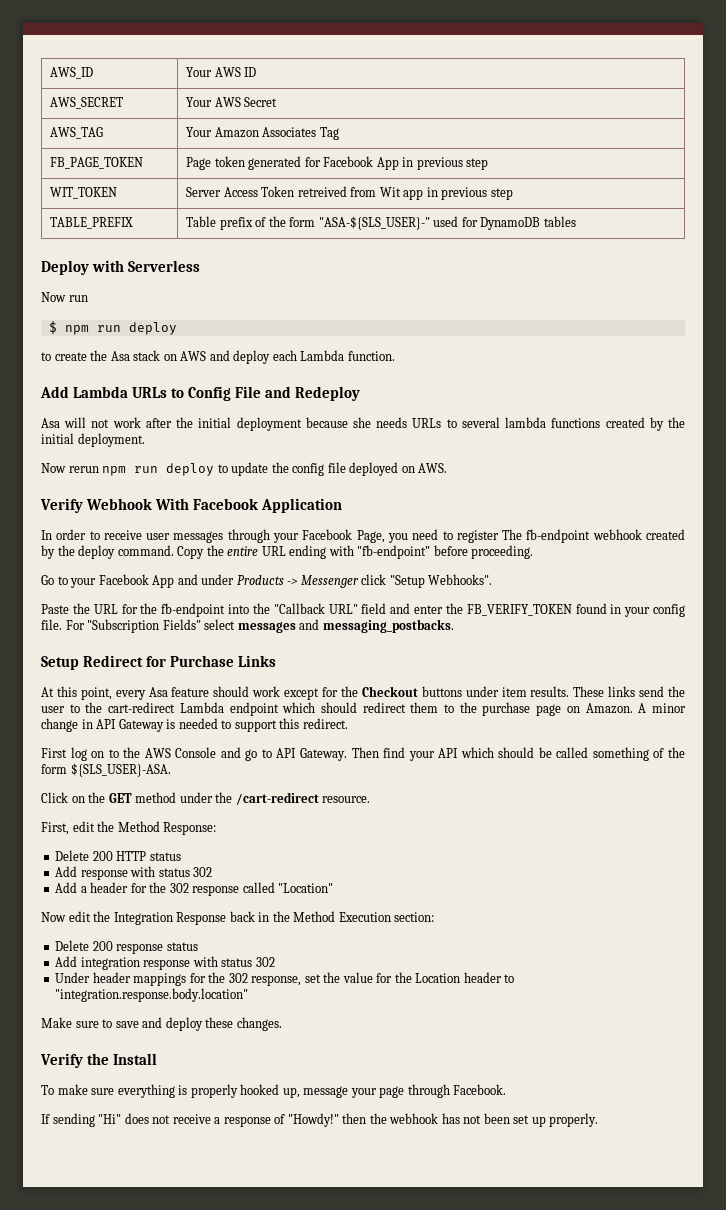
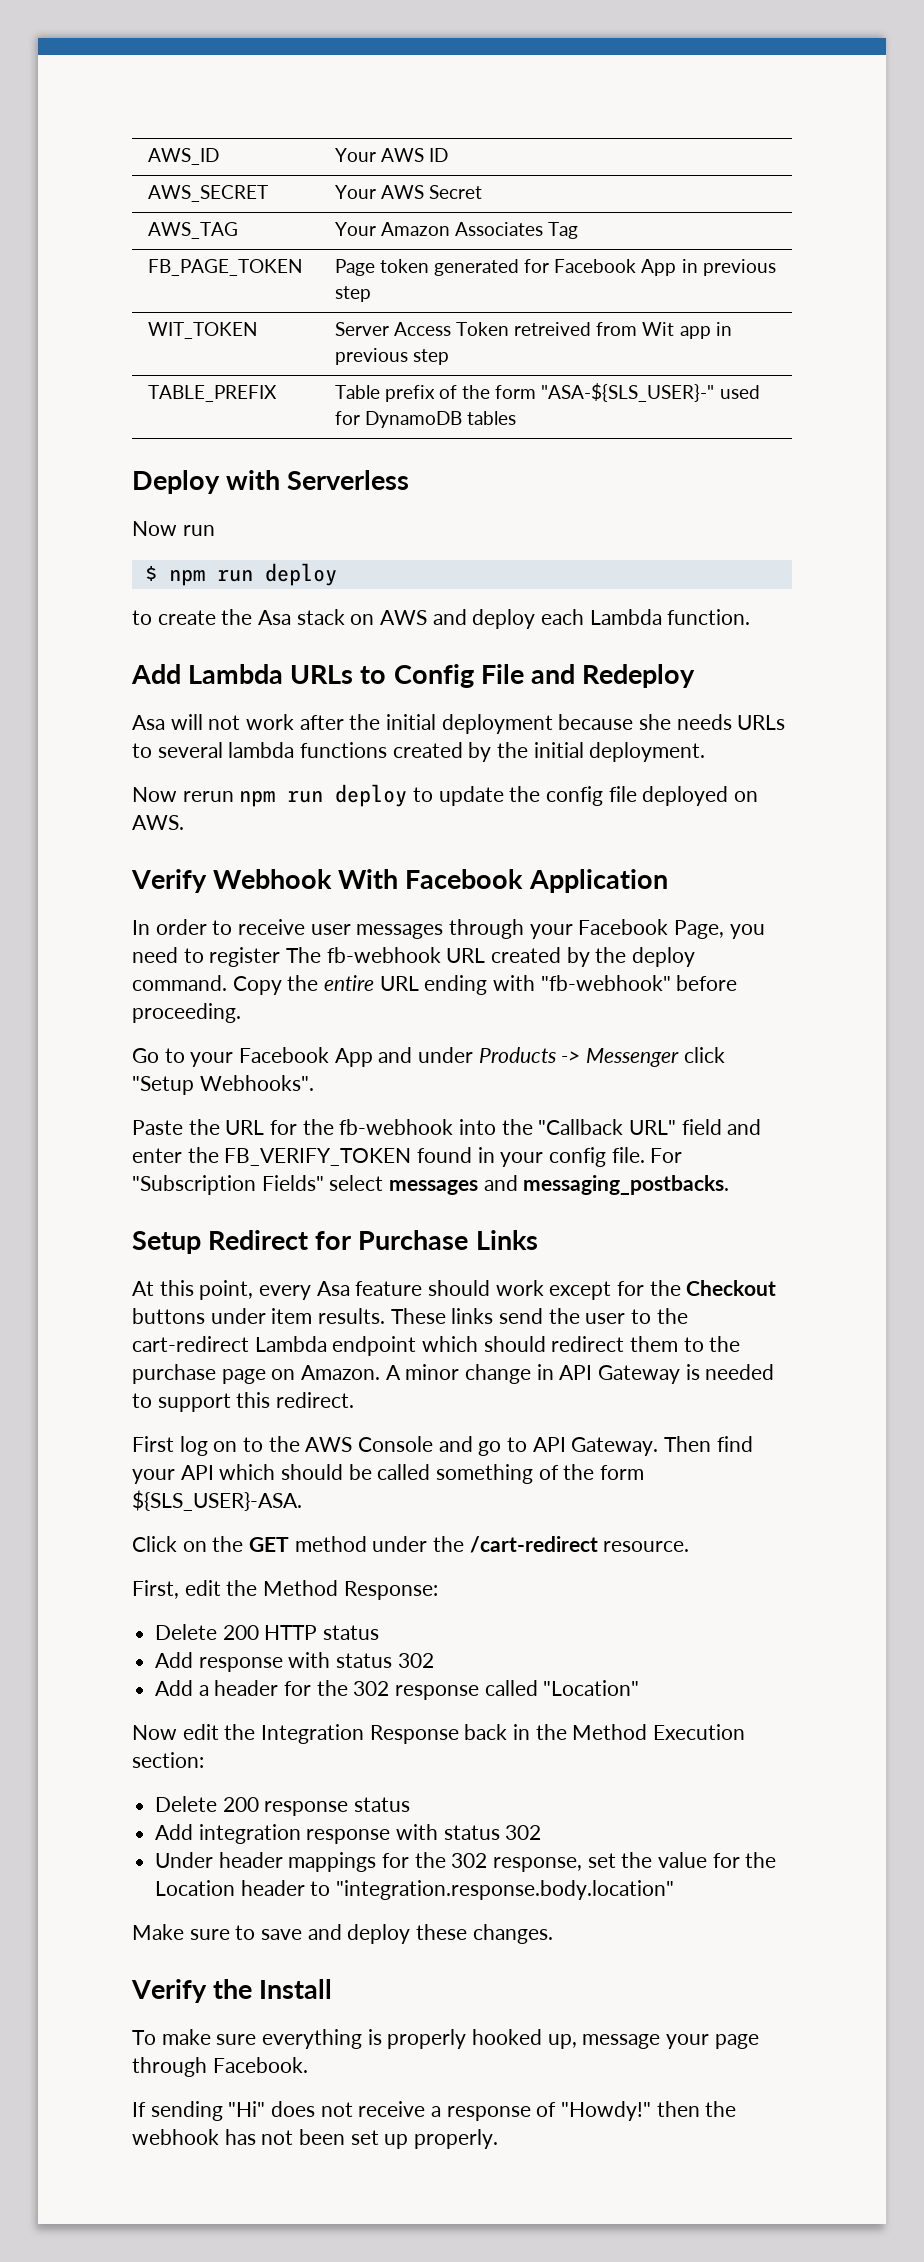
- In order to receive user messages through your Facebook Page, you need to register The fb-endpoint webhook created by the deploy command.
+ In order to receive user messages through your Facebook Page, you need to register The fb-webhook URL created by the deploy command.
- Copy the entire URL ending with "fb-endpoint" before proceeding.
+ Copy the entire URL ending with "fb-webhook" before proceeding.
- Paste the URL for the fb-endpoint into the "Callback URL" field and enter the FB_VERIFY_TOKEN found in your config file.
+ Paste the URL for the fb-webhook into the "Callback URL" field and enter the FB_VERIFY_TOKEN found in your config file.

